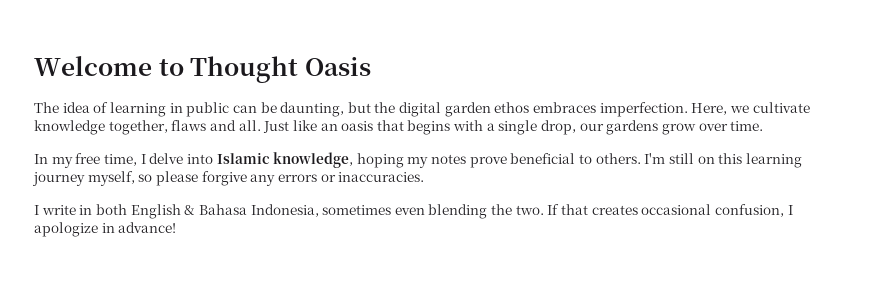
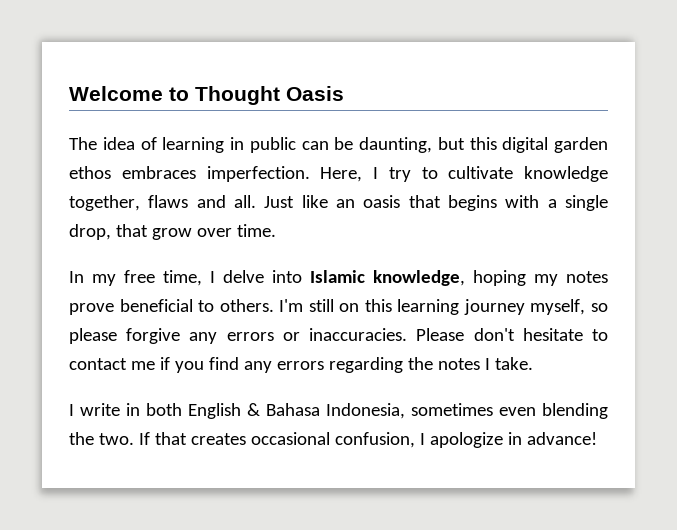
- The idea of learning in public can be daunting, but the digital garden ethos embraces imperfection.
+ The idea of learning in public can be daunting, but this digital garden ethos embraces imperfection.
- Here, we cultivate knowledge together, flaws and all.
+ Here, I try to cultivate knowledge together, flaws and all.
- Just like an oasis that begins with a single drop, our gardens grow over time.
+ Just like an oasis that begins with a single drop, that grow over time.
+ Please don't hesitate to contact me if you find any errors regarding the notes I take.

